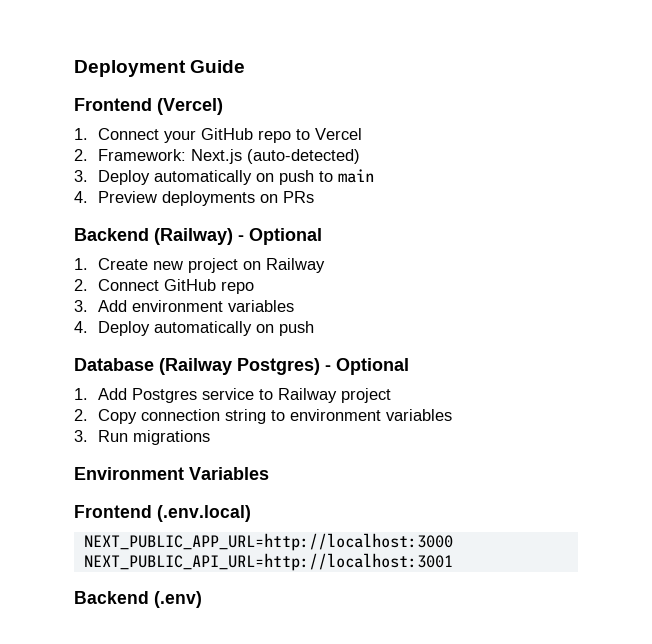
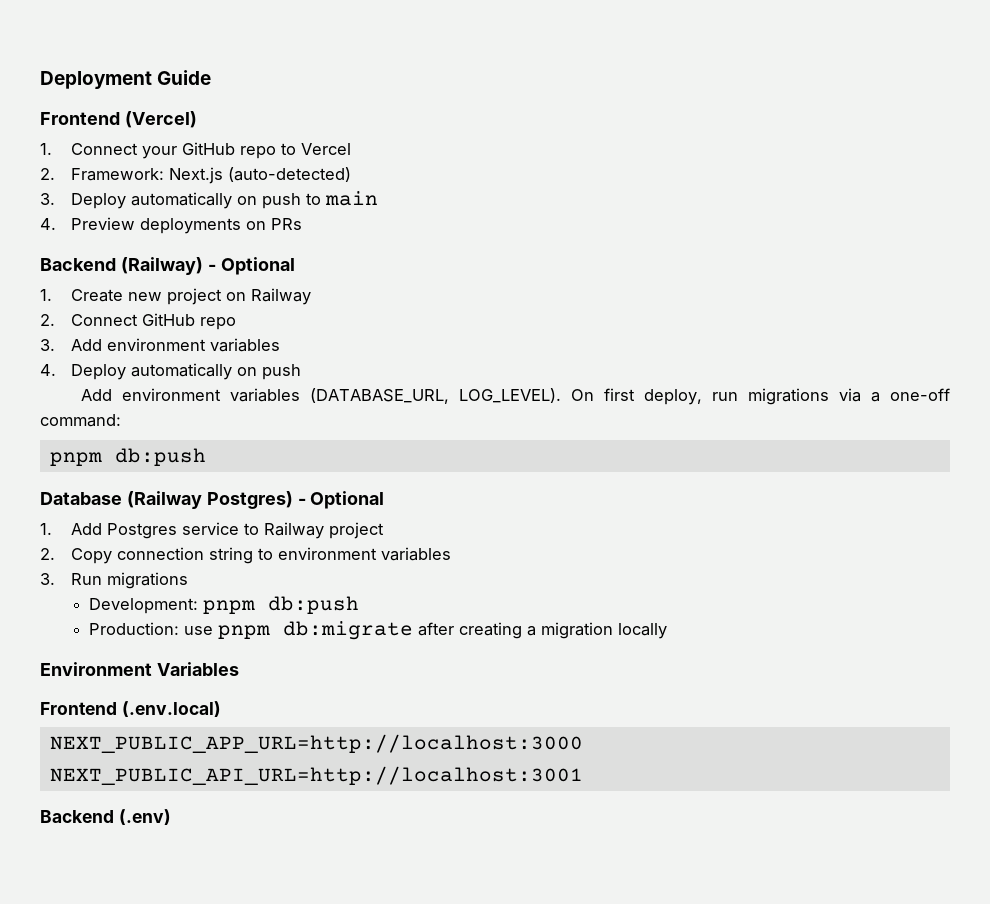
+ Add environment variables (DATABASE_URL, LOG_LEVEL). On first deploy, run migrations via a one-off command:
+ pnpm db:push
+ Development: pnpm db:push
+ Production: use pnpm db:migrate after creating a migration locally

